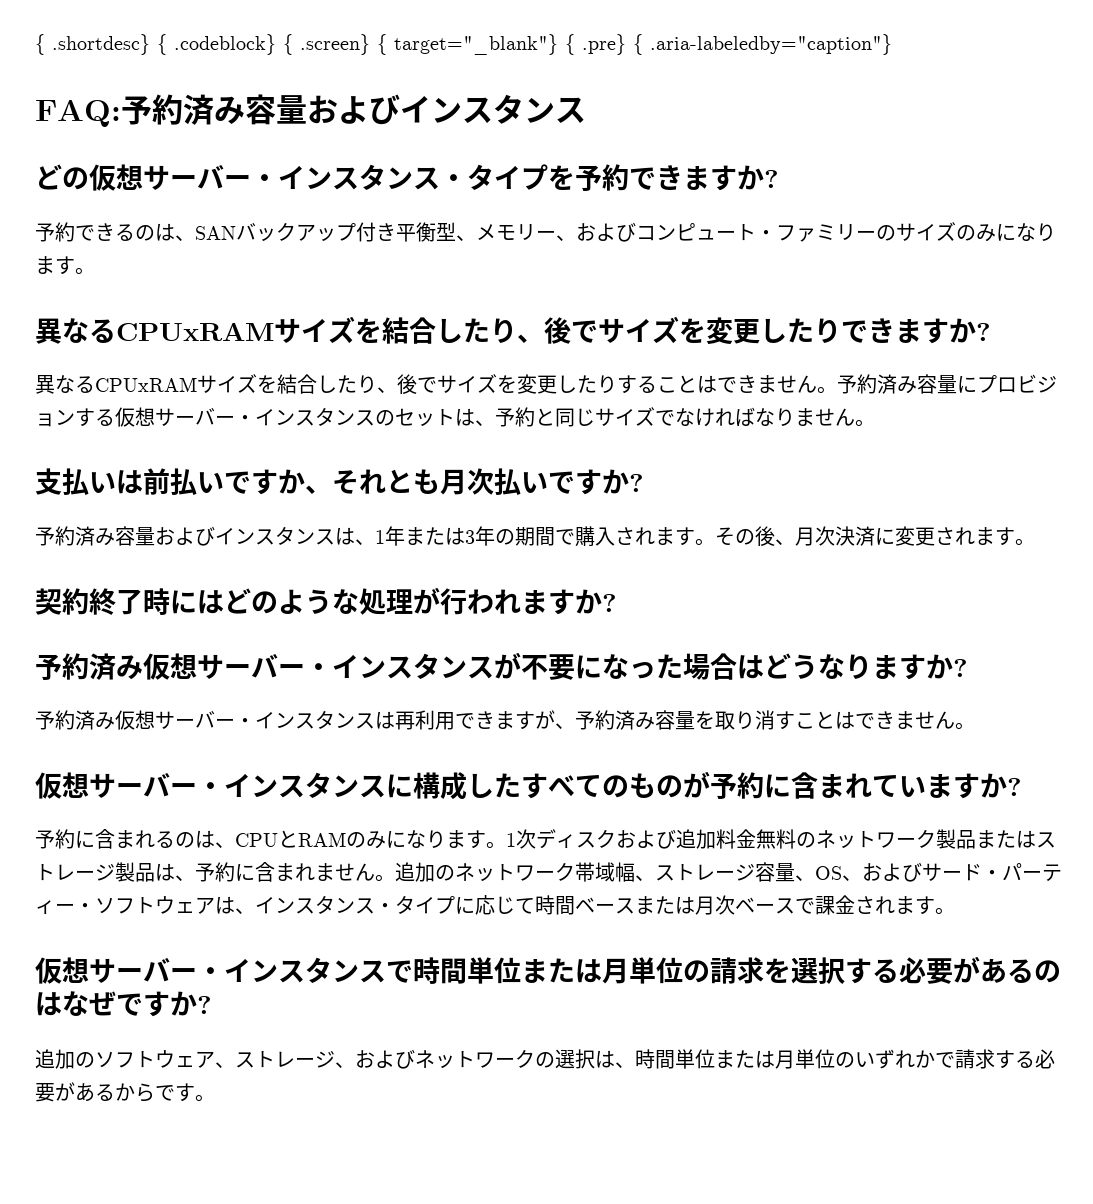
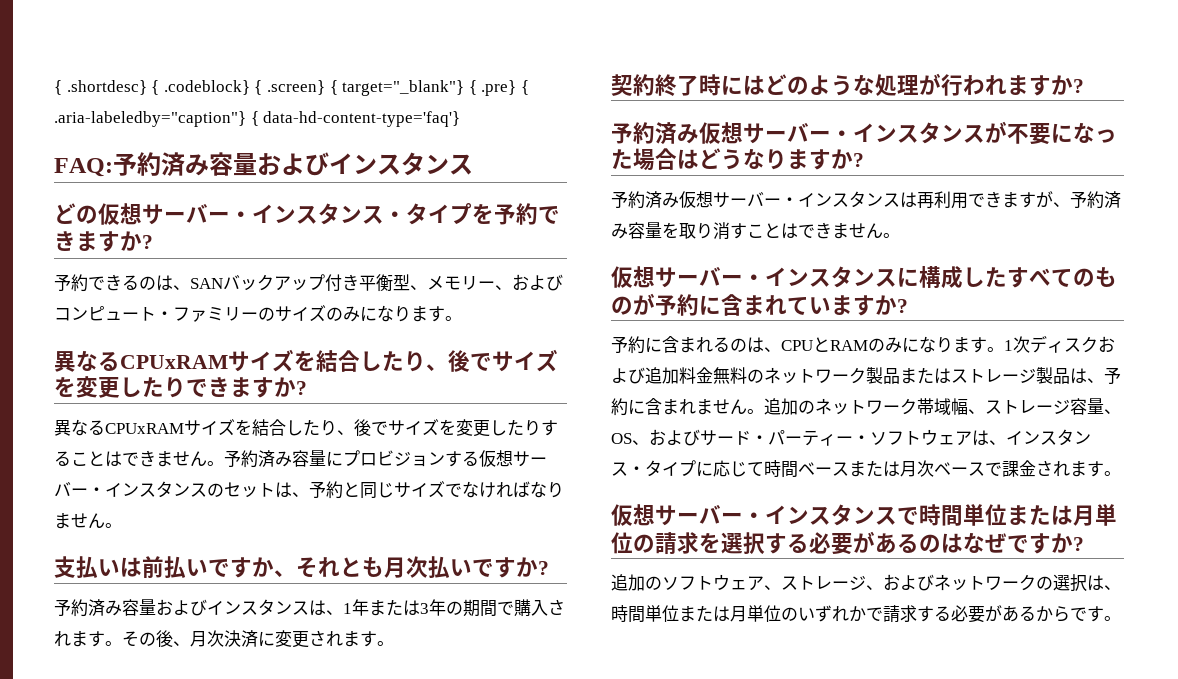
- { .shortdesc} { .codeblock} { .screen} { target="_blank"} { .pre} { .aria-labeledby="caption"}
+ { .shortdesc} { .codeblock} { .screen} { target="_blank"} { .pre} { .aria-labeledby="caption"} { data-hd-content-type='faq'}

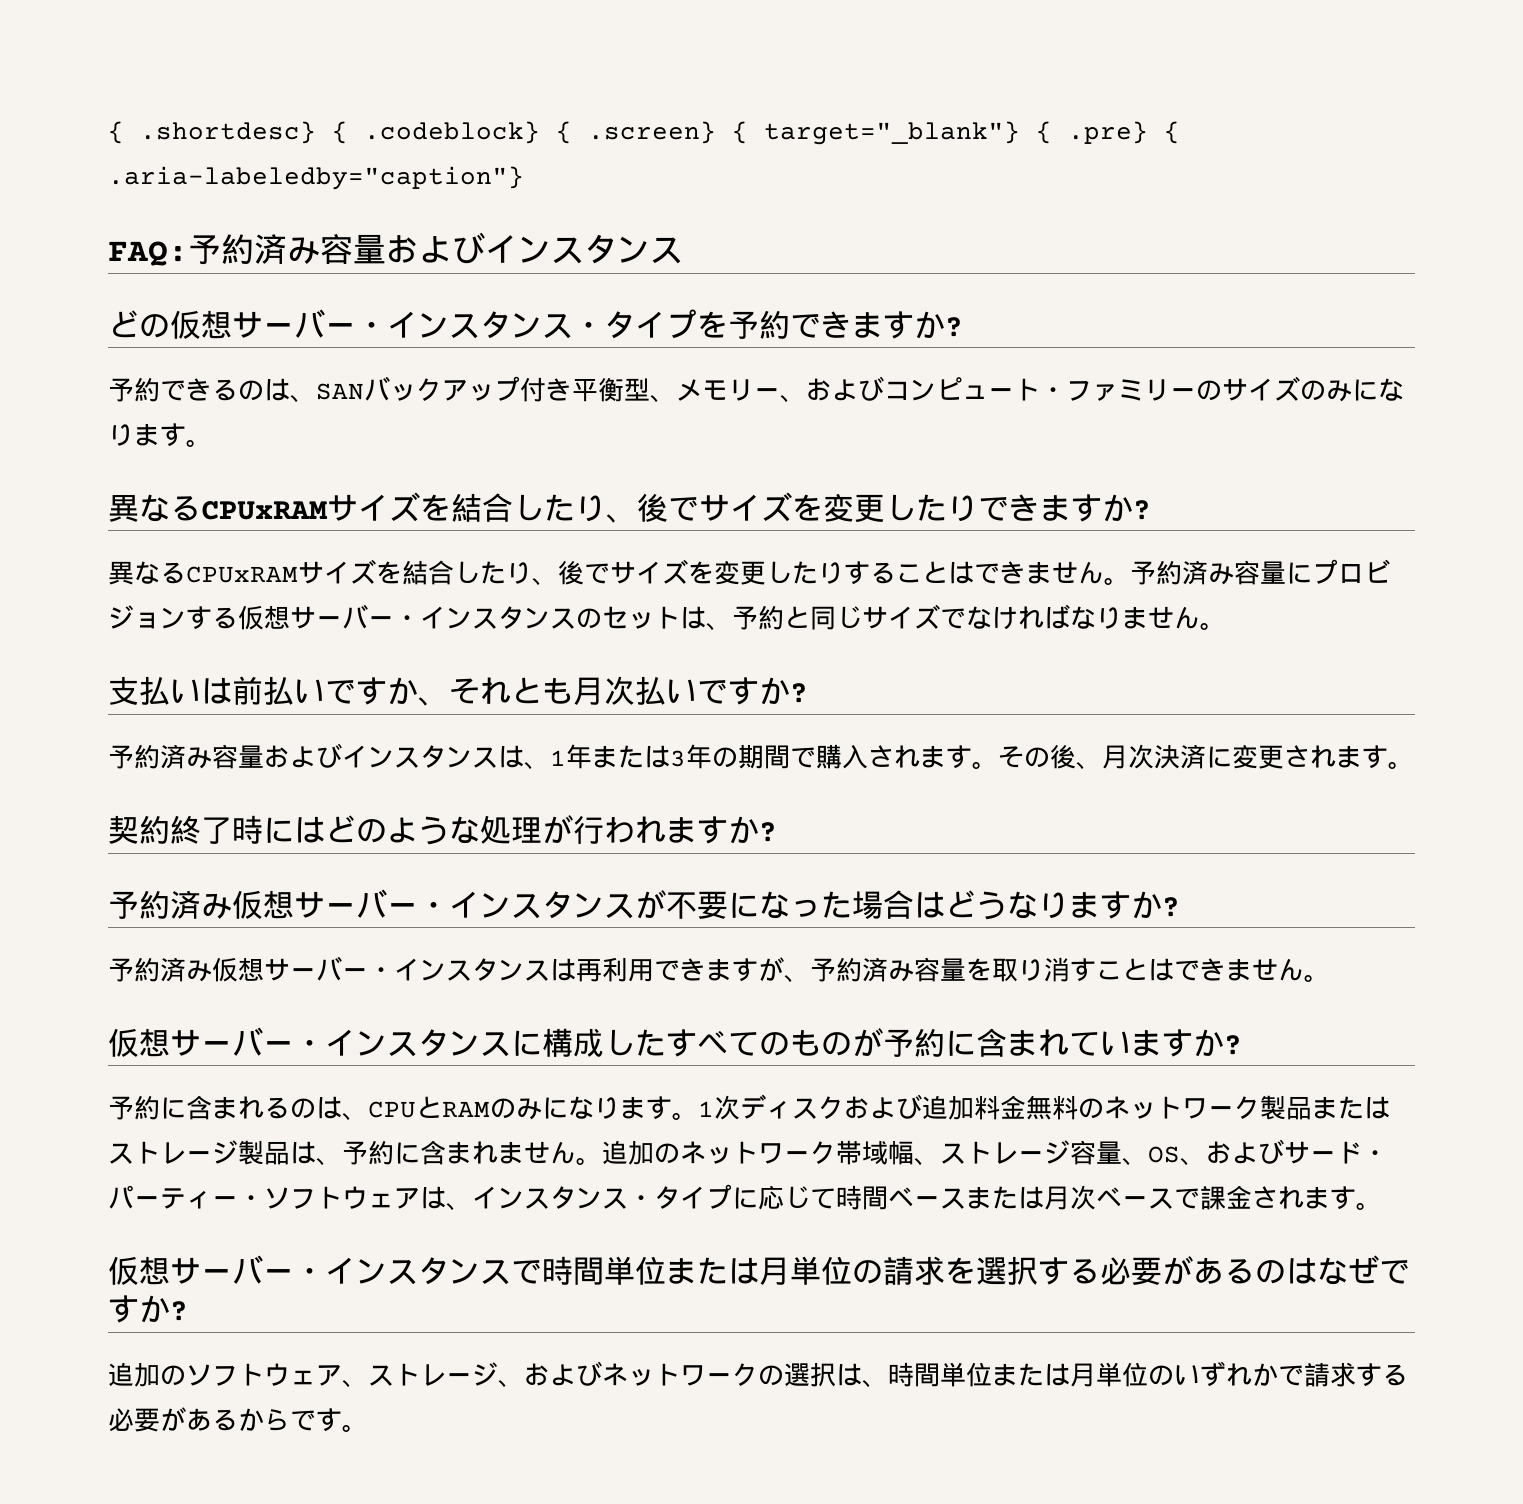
- { .shortdesc} { .codeblock} { .screen} { target="_blank"} { .pre} { .aria-labeledby="caption"} { data-hd-content-type='faq'}
+ { .shortdesc} { .codeblock} { .screen} { target="_blank"} { .pre} { .aria-labeledby="caption"}

